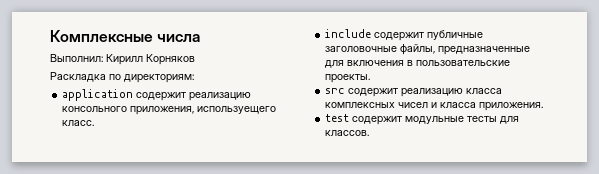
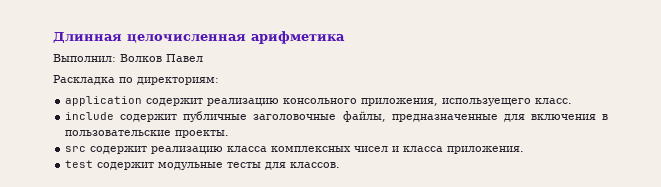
- Комплексные числа
+ Длинная целочисленная арифметика
- Выполнил: Кирилл Корняков
+ Выполнил: Волков Павел

